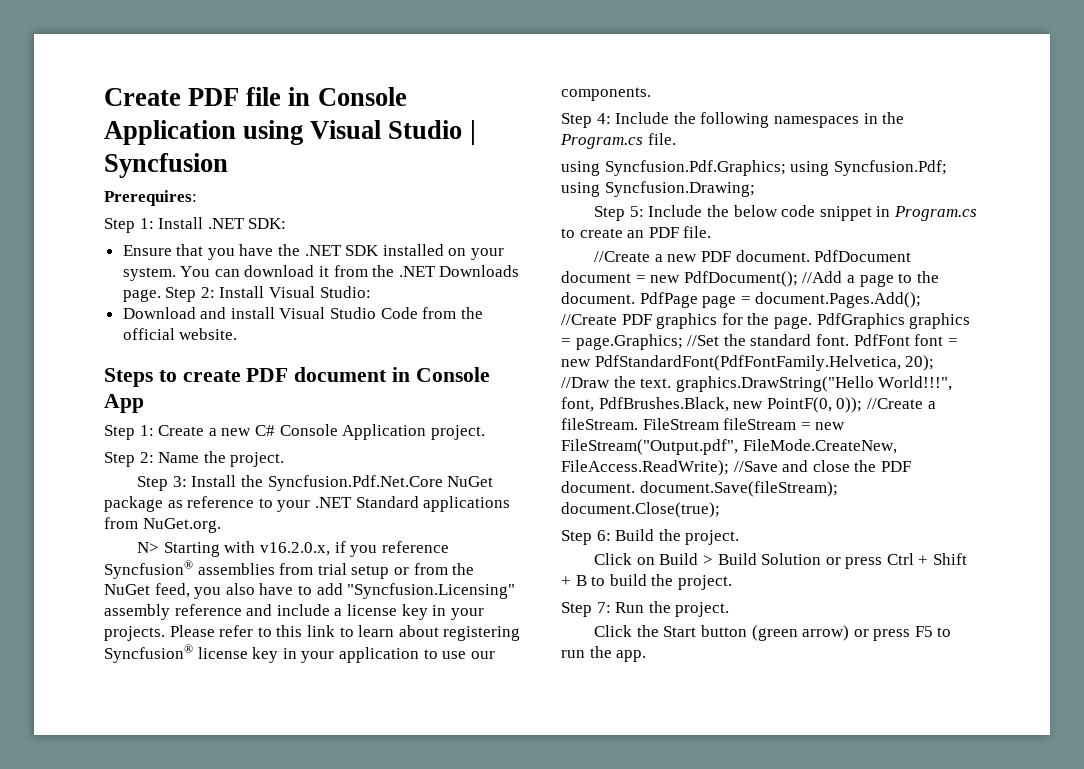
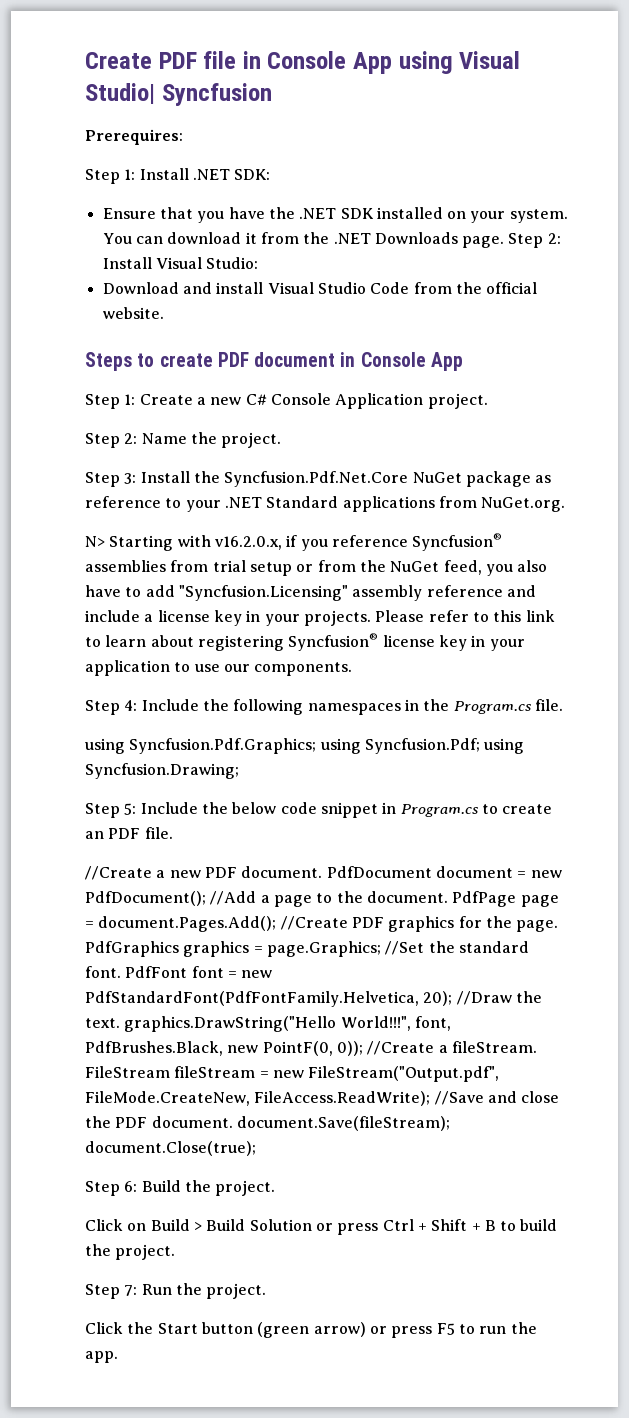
- Create PDF file in Console Application using Visual Studio | Syncfusion
+ Create PDF file in Console App using Visual Studio| Syncfusion

